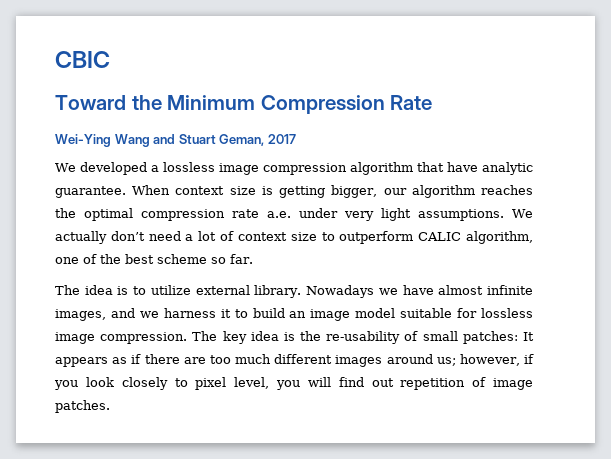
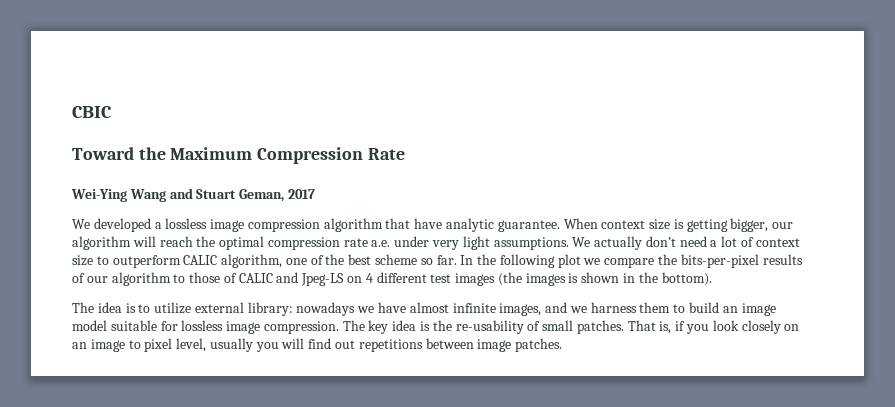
- Toward the Minimum Compression Rate
+ Toward the Maximum Compression Rate
- When context size is getting bigger, our algorithm reaches the optimal compression rate a.e. under very light assumptions.
+ When context size is getting bigger, our algorithm will reach the optimal compression rate a.e. under very light assumptions.
+ In the following plot we compare the bits-per-pixel results of our algorithm to those of CALIC and Jpeg-LS on 4 different test images (the images is shown in the bottom).
- The idea is to utilize external library. Nowadays we have almost infinite images, and we harness it to build an image model suitable for lossless image compression.
+ The idea is to utilize external library: nowadays we have almost infinite images, and we harness them to build an image model suitable for lossless image compression.
- The key idea is the re-usability of small patches: It appears as if there are too much different images around us; however, if you look closely to pixel level, you will find out repetition of image patches.
+ The key idea is the re-usability of small patches. That is, if you look closely on an image to pixel level, usually you will find out repetitions between image patches.

